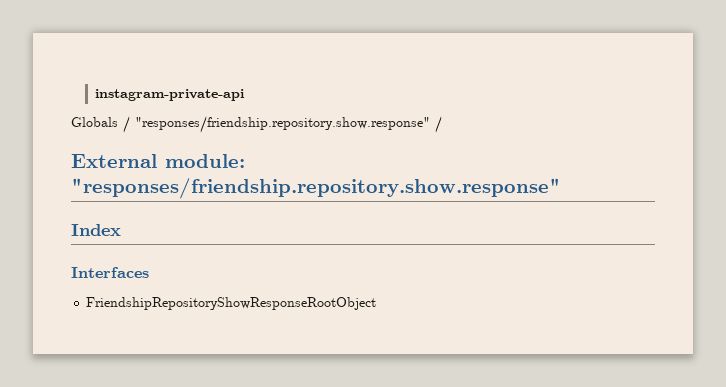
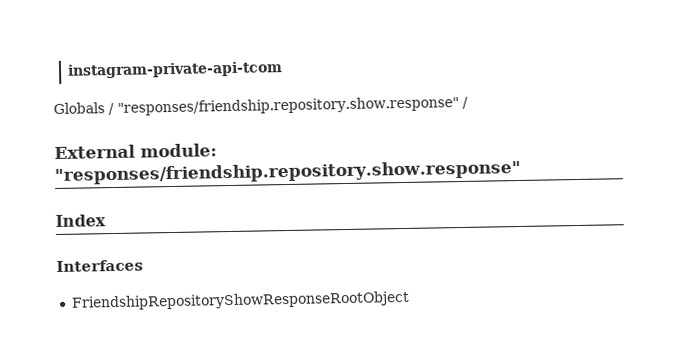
- instagram-private-api
+ instagram-private-api-tcom

